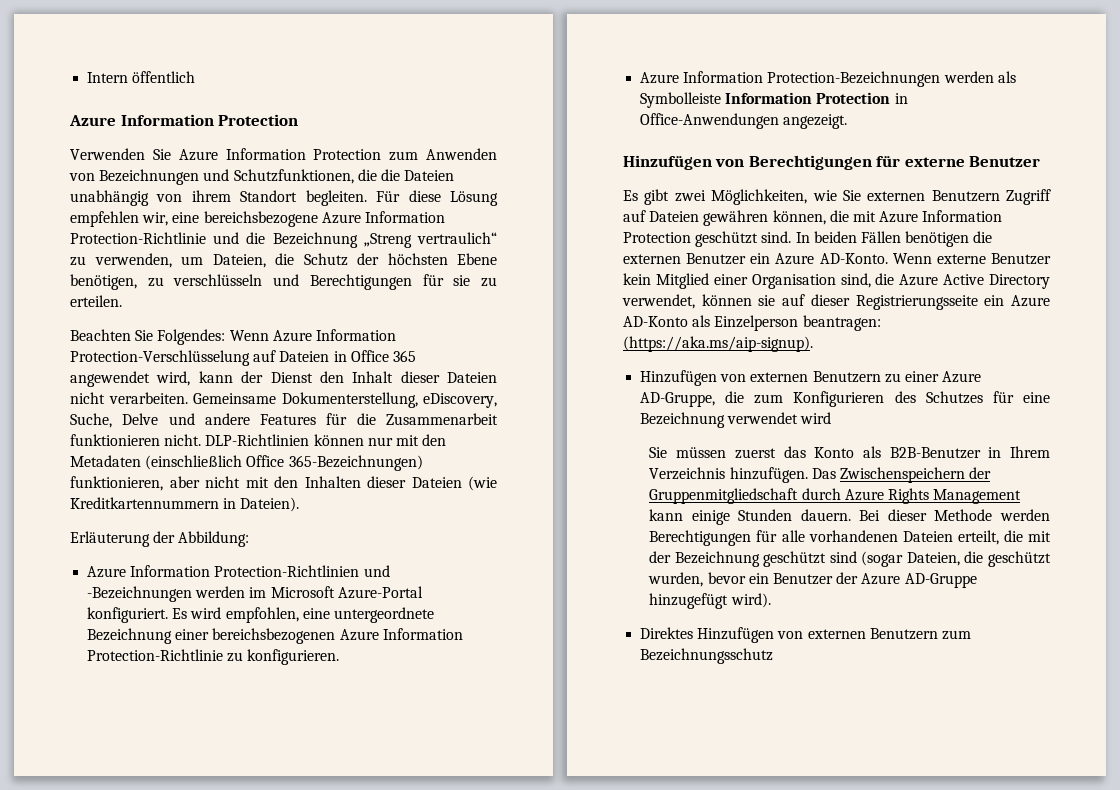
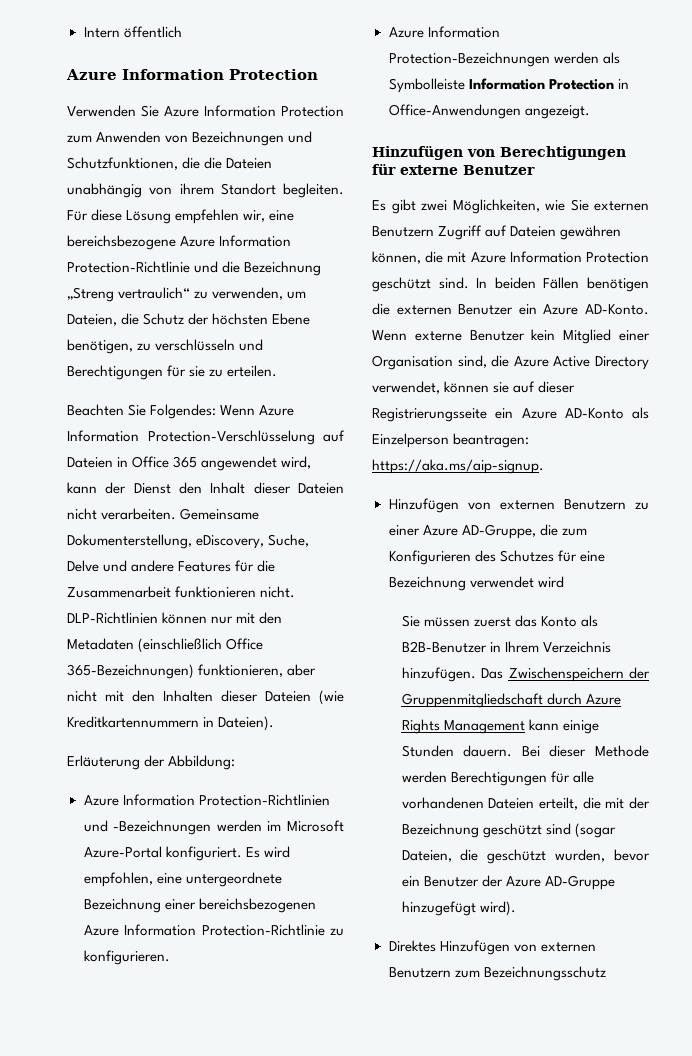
- Wenn externe Benutzer kein Mitglied einer Organisation sind, die Azure Active Directory verwendet, können sie auf dieser Registrierungsseite ein Azure AD-Konto als Einzelperson beantragen: (https://aka.ms/aip-signup).
+ Wenn externe Benutzer kein Mitglied einer Organisation sind, die Azure Active Directory verwendet, können sie auf dieser Registrierungsseite ein Azure AD-Konto als Einzelperson beantragen: https://aka.ms/aip-signup.

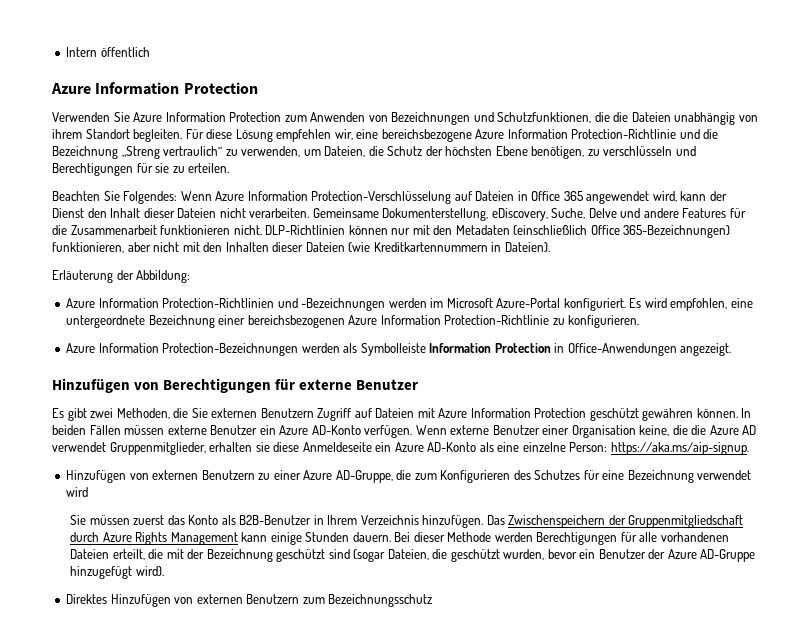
- Es gibt zwei Möglichkeiten, wie Sie externen Benutzern Zugriff auf Dateien gewähren können, die mit Azure Information Protection geschützt sind.
+ Es gibt zwei Methoden, die Sie externen Benutzern Zugriff auf Dateien mit Azure Information Protection geschützt gewähren können.
- In beiden Fällen benötigen die externen Benutzer ein Azure AD-Konto.
+ In beiden Fällen müssen externe Benutzer ein Azure AD-Konto verfügen.
- Wenn externe Benutzer kein Mitglied einer Organisation sind, die Azure Active Directory verwendet, können sie auf dieser Registrierungsseite ein Azure AD-Konto als Einzelperson beantragen: https://aka.ms/aip-signup.
+ Wenn externe Benutzer einer Organisation keine, die die Azure AD verwendet Gruppenmitglieder, erhalten sie diese Anmeldeseite ein Azure AD-Konto als eine einzelne Person: https://aka.ms/aip-signup.

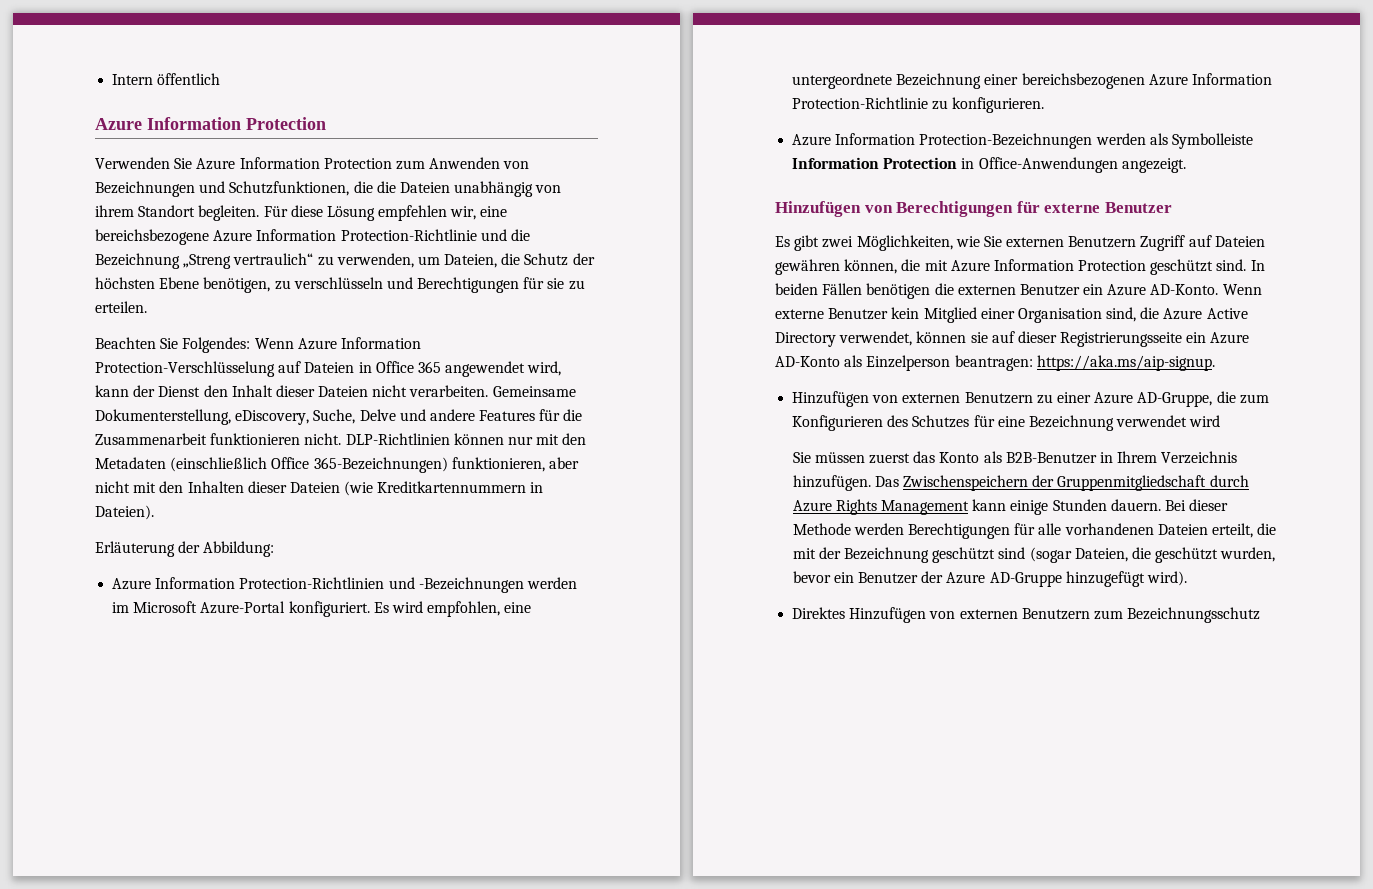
- Es gibt zwei Methoden, die Sie externen Benutzern Zugriff auf Dateien mit Azure Information Protection geschützt gewähren können.
+ Es gibt zwei Möglichkeiten, wie Sie externen Benutzern Zugriff auf Dateien gewähren können, die mit Azure Information Protection geschützt sind.
- In beiden Fällen müssen externe Benutzer ein Azure AD-Konto verfügen.
+ In beiden Fällen benötigen die externen Benutzer ein Azure AD-Konto.
- Wenn externe Benutzer einer Organisation keine, die die Azure AD verwendet Gruppenmitglieder, erhalten sie diese Anmeldeseite ein Azure AD-Konto als eine einzelne Person: https://aka.ms/aip-signup.
+ Wenn externe Benutzer kein Mitglied einer Organisation sind, die Azure Active Directory verwendet, können sie auf dieser Registrierungsseite ein Azure AD-Konto als Einzelperson beantragen: https://aka.ms/aip-signup.

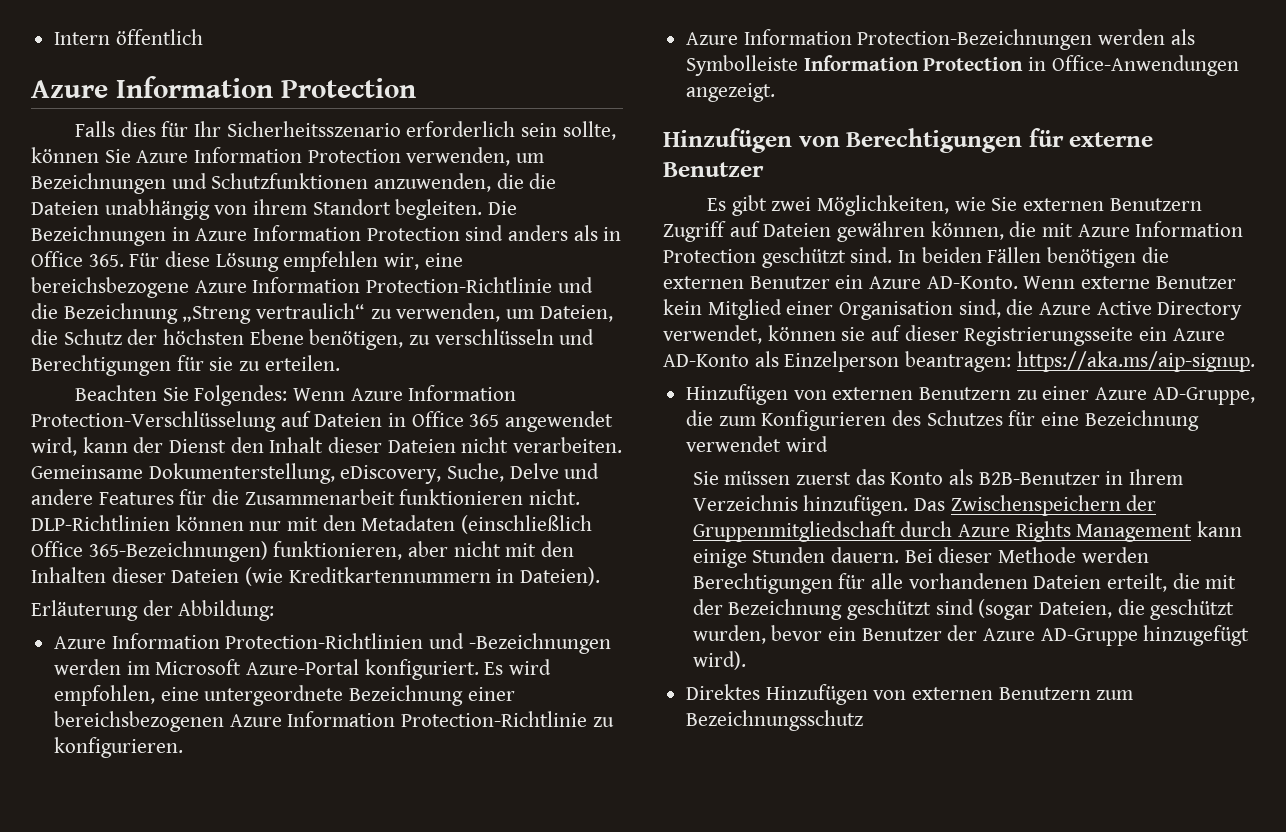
- Verwenden Sie Azure Information Protection zum Anwenden von Bezeichnungen und Schutzfunktionen, die die Dateien unabhängig von ihrem Standort begleiten.
+ Falls dies für Ihr Sicherheitsszenario erforderlich sein sollte, können Sie Azure Information Protection verwenden, um Bezeichnungen und Schutzfunktionen anzuwenden, die die Dateien unabhängig von ihrem Standort begleiten.
- Für diese Lösung empfehlen wir, eine bereichsbezogene Azure Information Protection-Richtlinie und die Bezeichnung „Streng vertraulich“ zu verwenden, um Dateien, die Schutz der höchsten Ebene benötigen, zu verschlüsseln und Berechtigungen für sie zu erteilen.
+ Die Bezeichnungen in Azure Information Protection sind anders als in Office 365. Für diese Lösung empfehlen wir, eine bereichsbezogene Azure Information Protection-Richtlinie und die Bezeichnung „Streng vertraulich“ zu verwenden, um Dateien, die Schutz der höchsten Ebene benötigen, zu verschlüsseln und Berechtigungen für sie zu erteilen.

